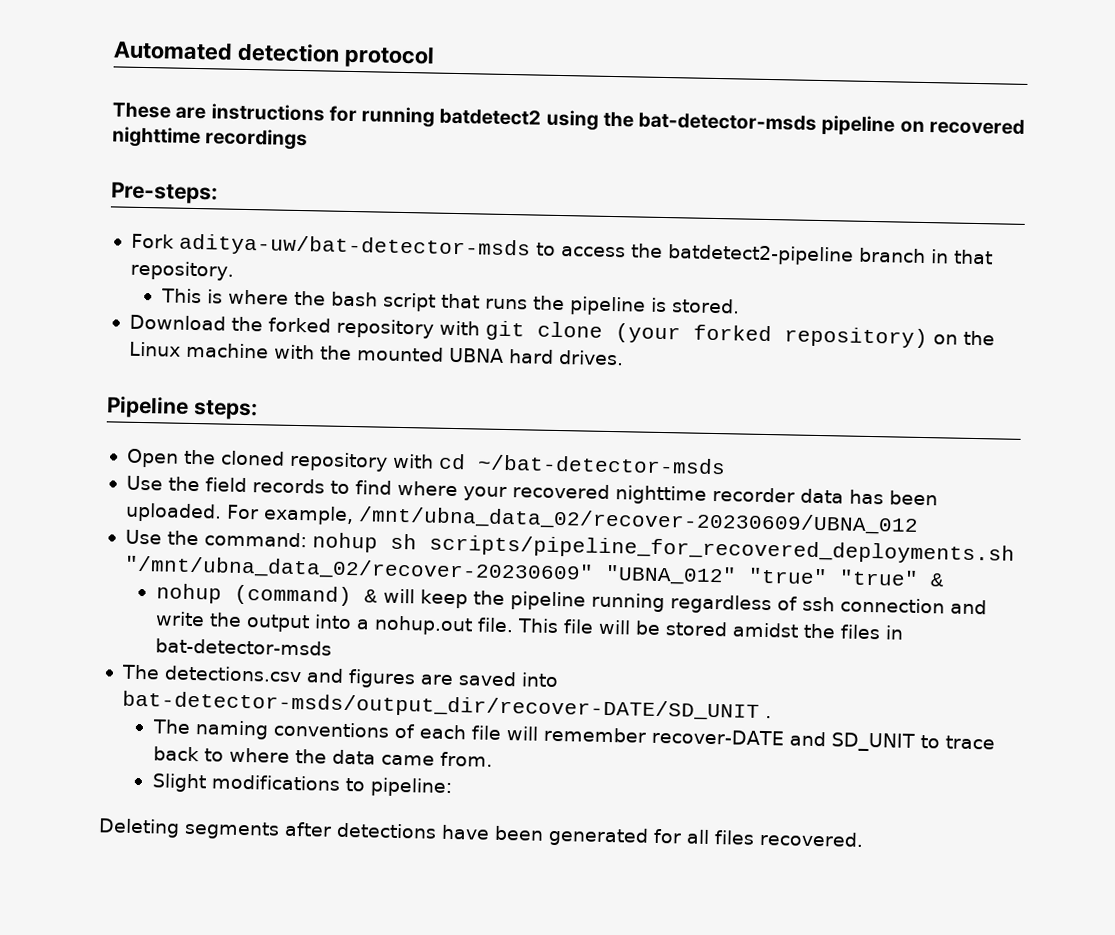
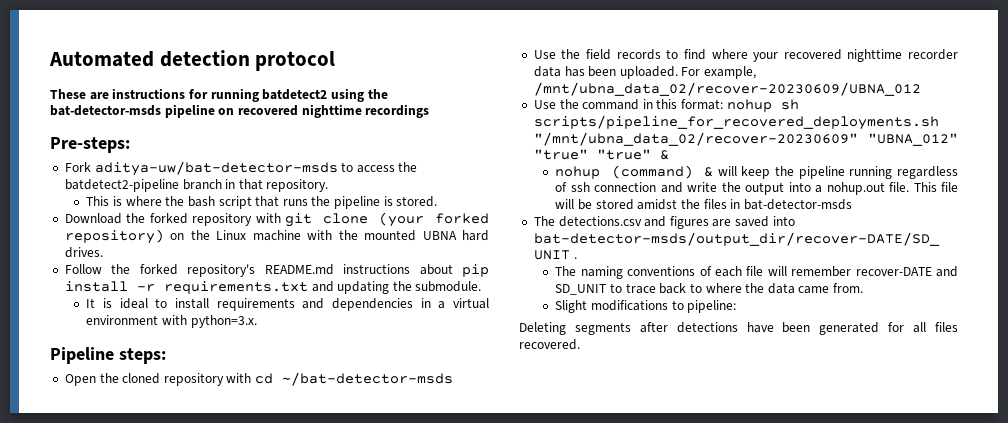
+ Follow the forked repository's README.md instructions about pip install -r requirements.txt and updating the submodule.
+ It is ideal to install requirements and dependencies in a virtual environment with python=3.x.
- Use the command: nohup sh scripts/pipeline_for_recovered_deployments.sh "/mnt/ubna_data_02/recover-20230609" "UBNA_012" "true" "true" &
+ Use the command in this format: nohup sh scripts/pipeline_for_recovered_deployments.sh "/mnt/ubna_data_02/recover-20230609" "UBNA_012" "true" "true" &

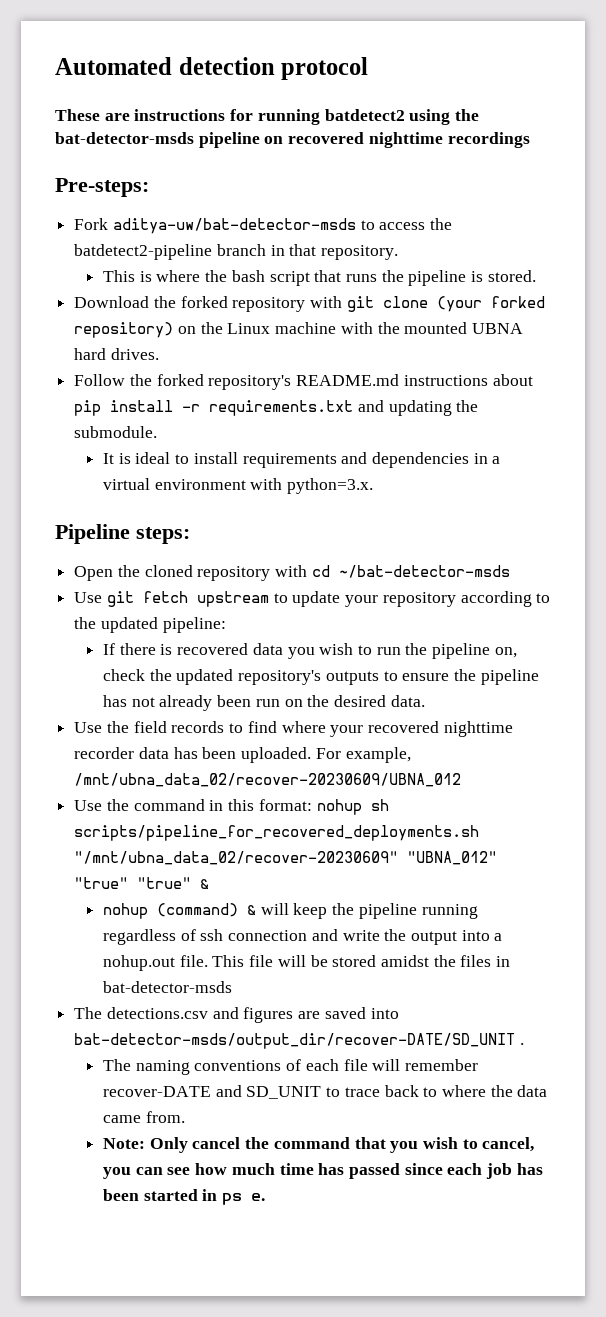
+ Use git fetch upstream to update your repository according to the updated pipeline:
+ If there is recovered data you wish to run the pipeline on, check the updated repository's outputs to ensure the pipeline has not already been run on the desired data.
- Slight modifications to pipeline:
- Deleting segments after detections have been generated for all files recovered.
+ Note: Only cancel the command that you wish to cancel, you can see how much time has passed since each job has been started in ps e.

